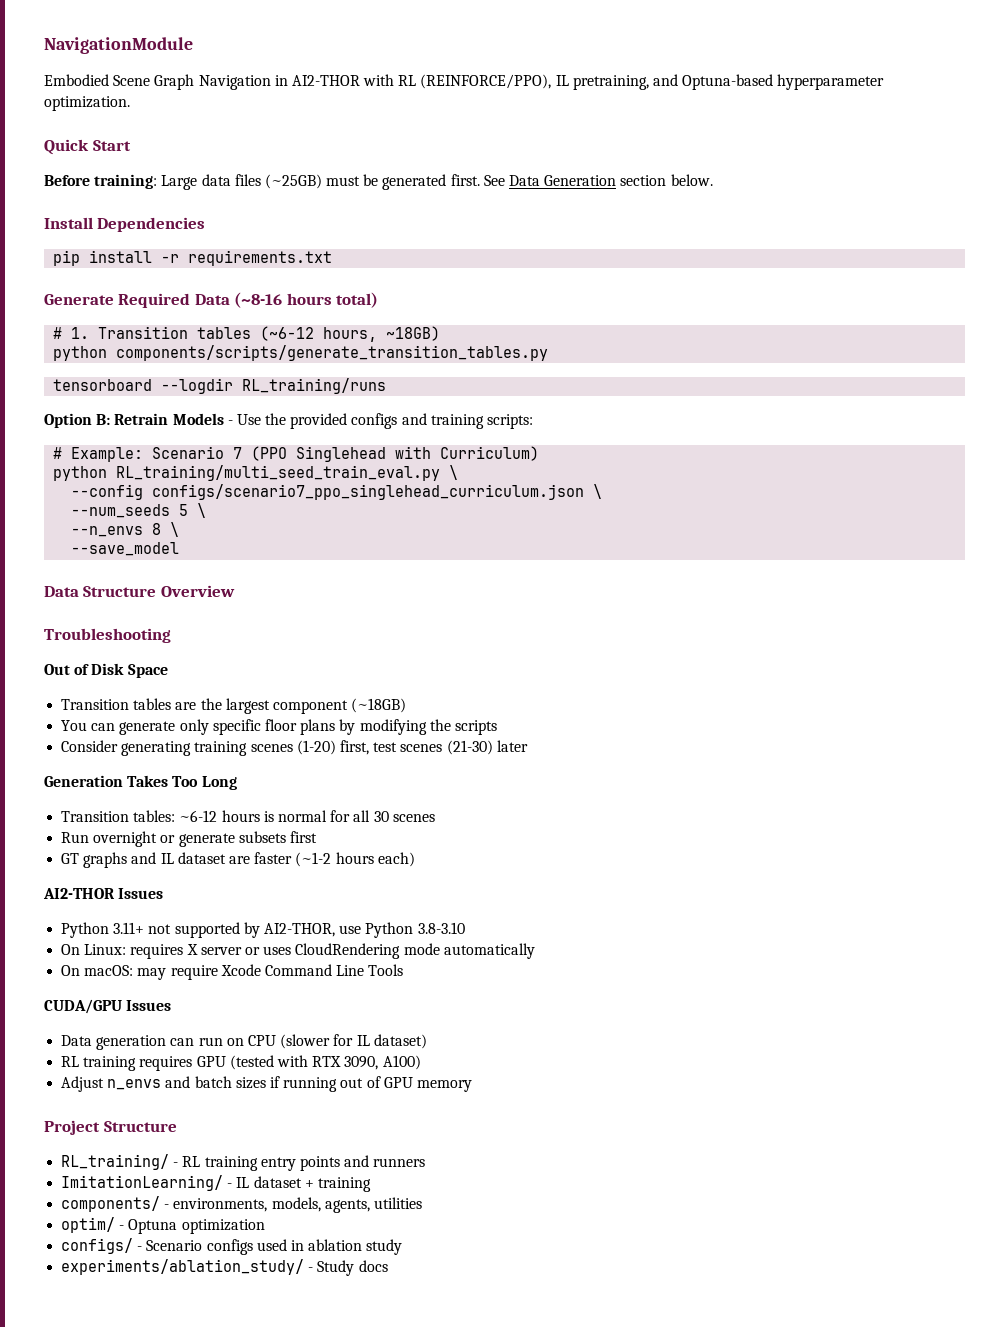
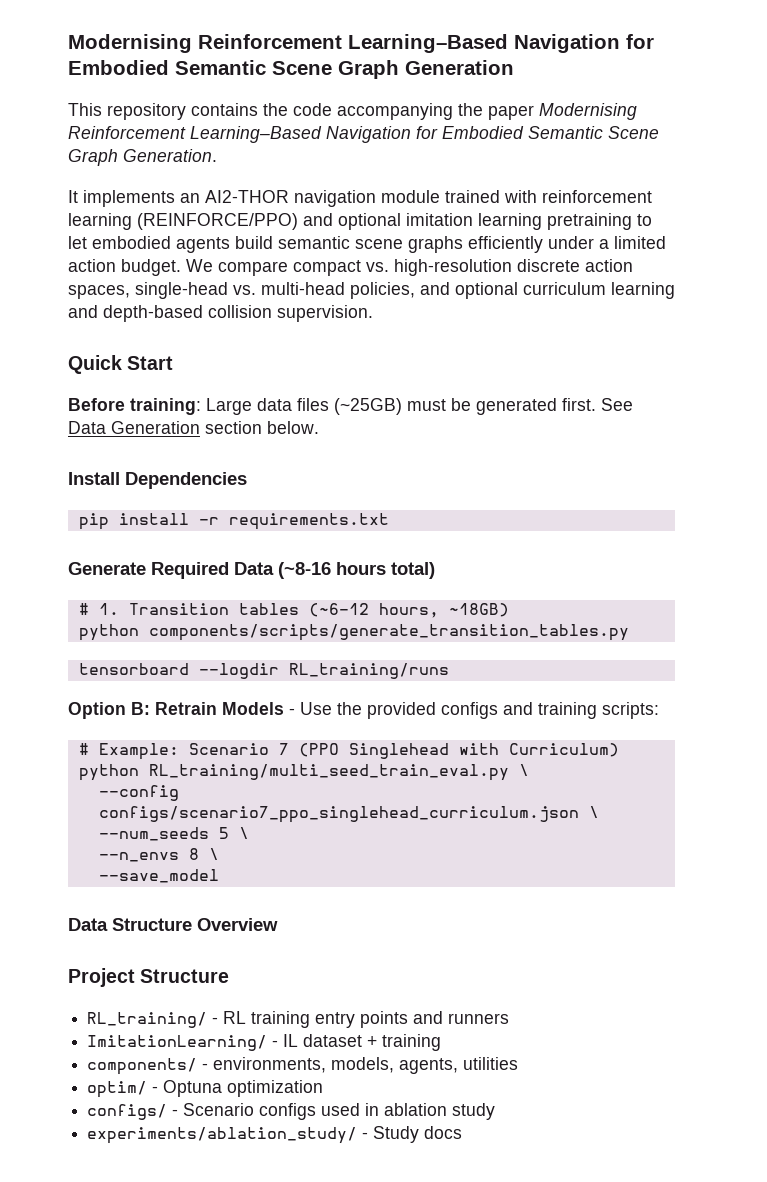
- NavigationModule
- Embodied Scene Graph Navigation in AI2-THOR with RL (REINFORCE/PPO), IL pretraining, and Optuna-based hyperparameter optimization.
+ Modernising Reinforcement Learning–Based Navigation for Embodied Semantic Scene Graph Generation
+ This repository contains the code accompanying the paper Modernising Reinforcement Learning–Based Navigation for Embodied Semantic Scene Graph Generation.
+ It implements an AI2-THOR navigation module trained with reinforcement learning (REINFORCE/PPO) and optional imitation learning pretraining to let embodied agents build semantic scene graphs efficiently under a limited action budget. We compare compact vs. high-resolution discrete action spaces, single-head vs. multi-head policies, and optional curriculum learning and depth-based collision supervision.
- Troubleshooting
- Out of Disk Space
- Transition tables are the largest component (~18GB)
- You can generate only specific floor plans by modifying the scripts
- Consider generating training scenes (1-20) first, test scenes (21-30) later
- Generation Takes Too Long
- Transition tables: ~6-12 hours is normal for all 30 scenes
- Run overnight or generate subsets first
- GT graphs and IL dataset are faster (~1-2 hours each)
- AI2-THOR Issues
- Python 3.11+ not supported by AI2-THOR, use Python 3.8-3.10
- On Linux: requires X server or uses CloudRendering mode automatically
- On macOS: may require Xcode Command Line Tools
- CUDA/GPU Issues
- Data generation can run on CPU (slower for IL dataset)
- RL training requires GPU (tested with RTX 3090, A100)
- Adjust n_envs and batch sizes if running out of GPU memory

